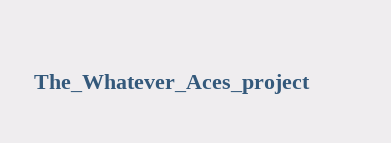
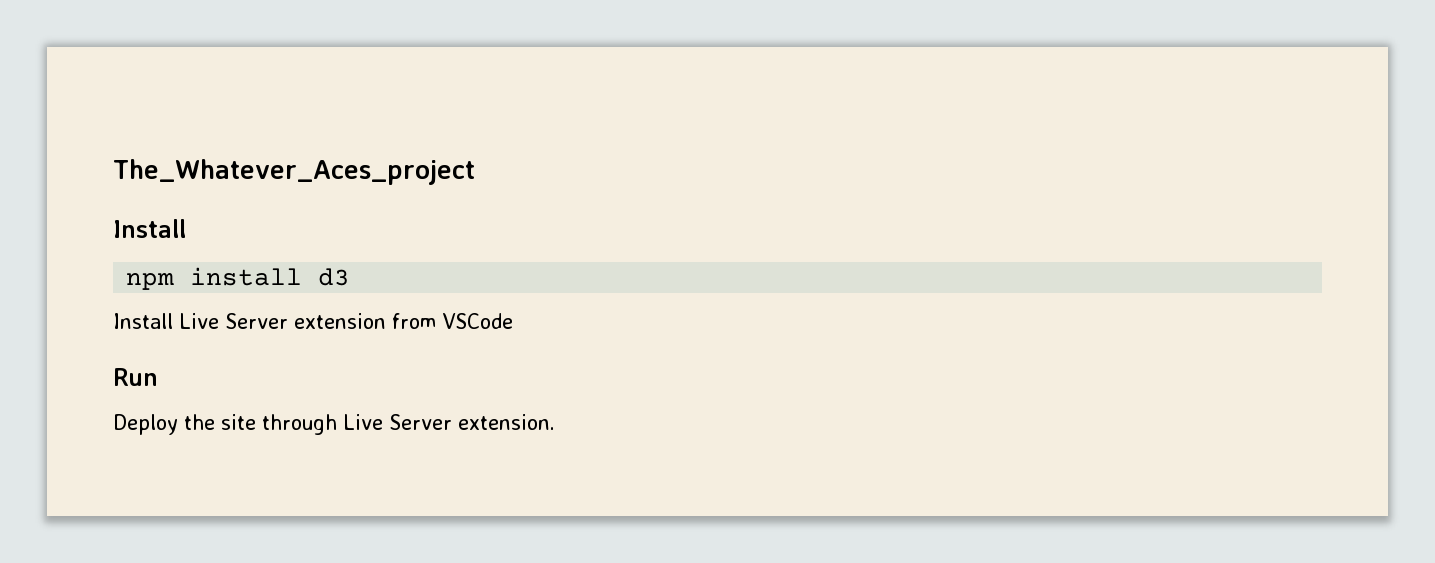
  The_Whatever_Aces_project
+ Install
+ npm install d3
+ Install Live Server extension from VSCode
+ Run
+ Deploy the site through Live Server extension.

